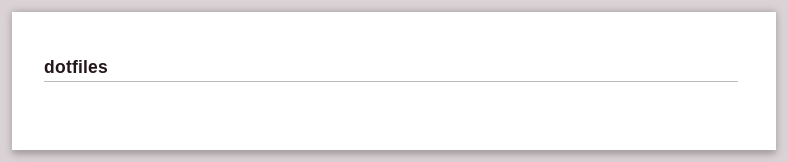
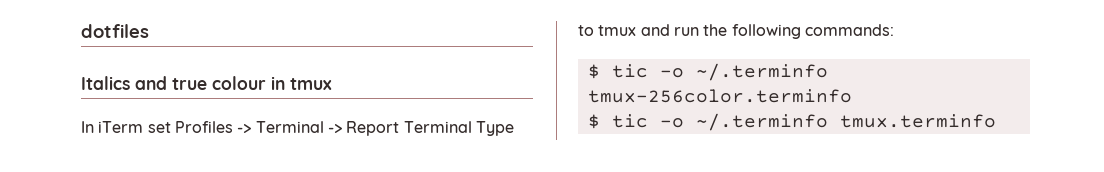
+ Italics and true colour in tmux
+ In iTerm set Profiles -> Terminal -> Report Terminal Type to tmux and run the following commands:
+ $ tic -o ~/.terminfo tmux-256color.terminfo
+ $ tic -o ~/.terminfo tmux.terminfo

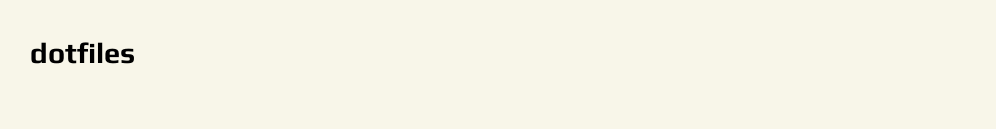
- Italics and true colour in tmux
- In iTerm set Profiles -> Terminal -> Report Terminal Type to tmux and run the following commands:
- $ tic -o ~/.terminfo tmux-256color.terminfo
- $ tic -o ~/.terminfo tmux.terminfo

